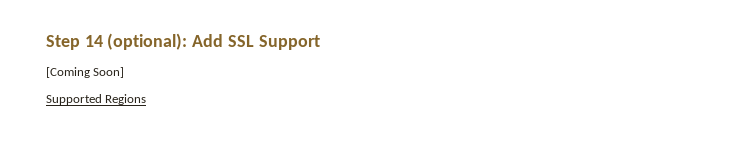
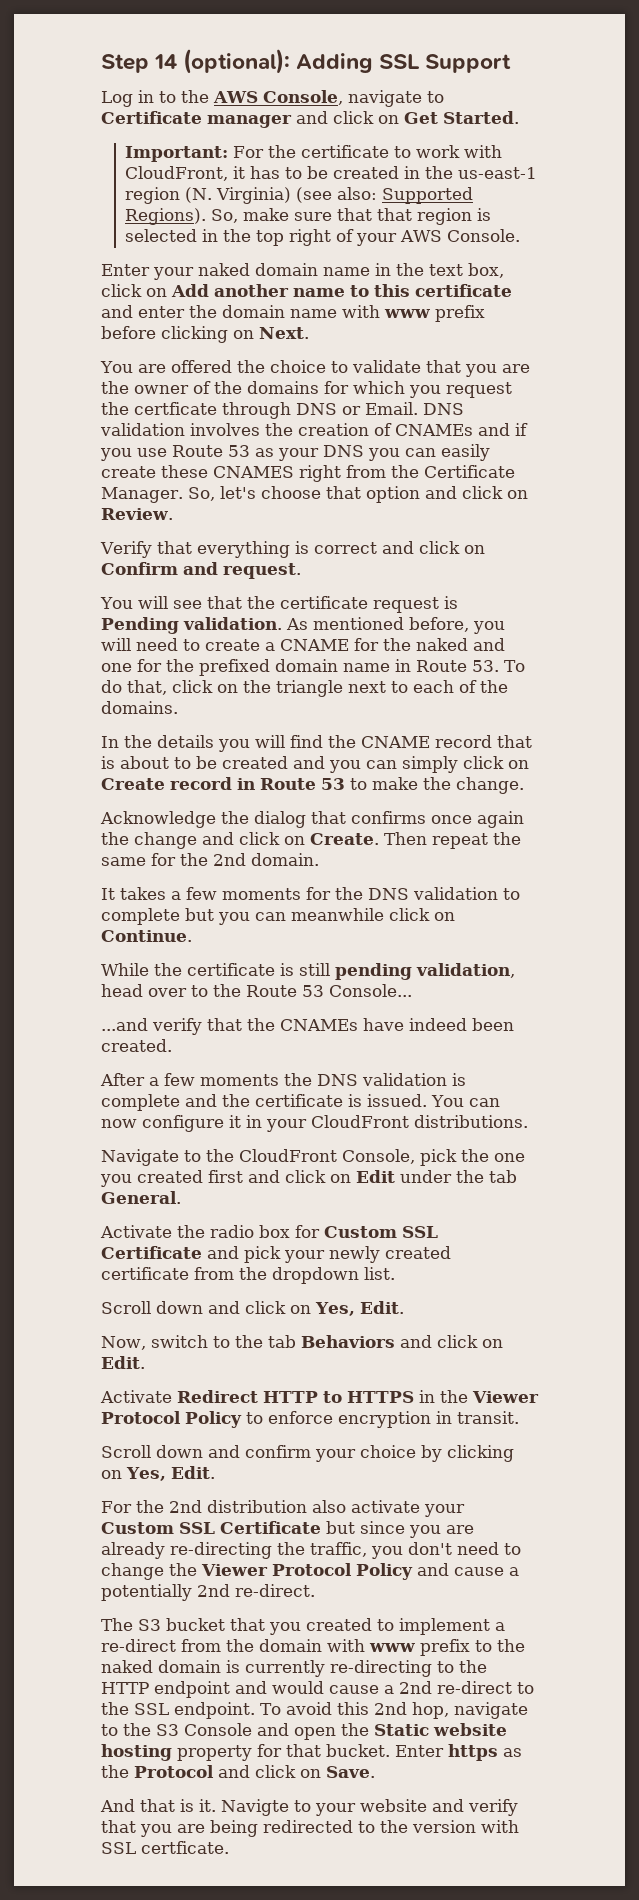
- Step 14 (optional): Add SSL Support
+ Step 14 (optional): Adding SSL Support
- [Coming Soon]
- Supported Regions
+ Log in to the AWS Console, navigate to Certificate manager and click on Get Started.
+ Important: For the certificate to work with CloudFront, it has to be created in the us-east-1 region (N. Virginia) (see also: Supported Regions). So, make sure that that region is selected in the top right of your AWS Console.
+ Enter your naked domain name in the text box, click on Add another name to this certificate and enter the domain name with www prefix before clicking on Next.
+ You are offered the choice to validate that you are the owner of the domains for which you request the certficate through DNS or Email. DNS validation involves the creation of CNAMEs and if you use Route 53 as your DNS you can easily create these CNAMES right from the Certificate Manager. So, let's choose that option and click on Review.
+ Verify that everything is correct and click on Confirm and request.
+ You will see that the certificate request is Pending validation. As mentioned before, you will need to create a CNAME for the naked and one for the prefixed domain name in Route 53. To do that, click on the triangle next to each of the domains.
+ In the details you will find the CNAME record that is about to be created and you can simply click on Create record in Route 53 to make the change.
+ Acknowledge the dialog that confirms once again the change and click on Create. Then repeat the same for the 2nd domain.
+ It takes a few moments for the DNS validation to complete but you can meanwhile click on Continue.
+ While the certificate is still pending validation, head over to the Route 53 Console...
+ ...and verify that the CNAMEs have indeed been created.
+ After a few moments the DNS validation is complete and the certificate is issued. You can now configure it in your CloudFront distributions.
+ Navigate to the CloudFront Console, pick the one you created first and click on Edit under the tab General.
+ Activate the radio box for Custom SSL Certificate and pick your newly created certificate from the dropdown list.
+ Scroll down and click on Yes, Edit.
+ Now, switch to the tab Behaviors and click on Edit.
+ Activate Redirect HTTP to HTTPS in the Viewer Protocol Policy to enforce encryption in transit.
+ Scroll down and confirm your choice by clicking on Yes, Edit.
+ For the 2nd distribution also activate your Custom SSL Certificate but since you are already re-directing the traffic, you don't need to change the Viewer Protocol Policy and cause a potentially 2nd re-direct.
+ The S3 bucket that you created to implement a re-direct from the domain with www prefix to the naked domain is currently re-directing to the HTTP endpoint and would cause a 2nd re-direct to the SSL endpoint. To avoid this 2nd hop, navigate to the S3 Console and open the Static website hosting property for that bucket. Enter https as the Protocol and click on Save.
+ And that is it. Navigte to your website and verify that you are being redirected to the version with SSL certficate.

